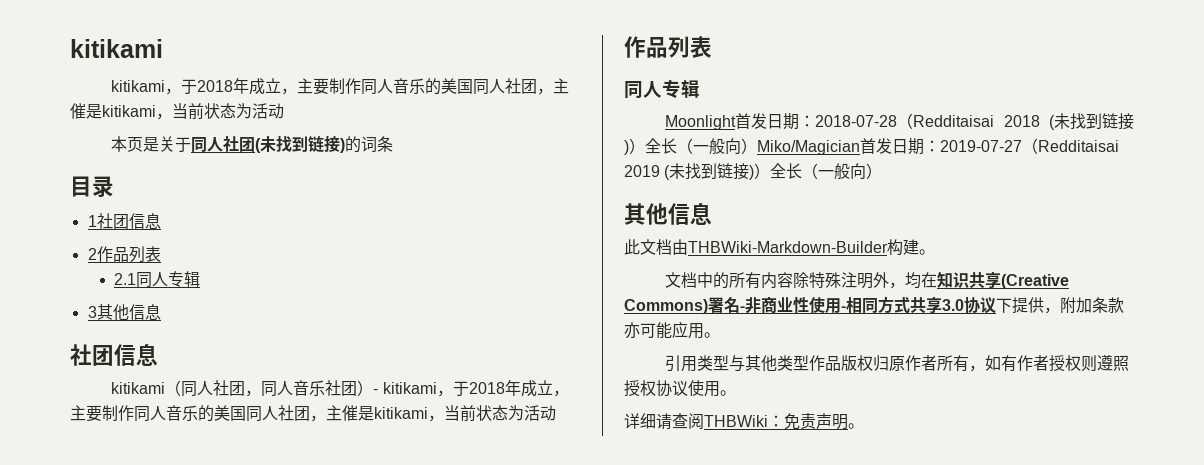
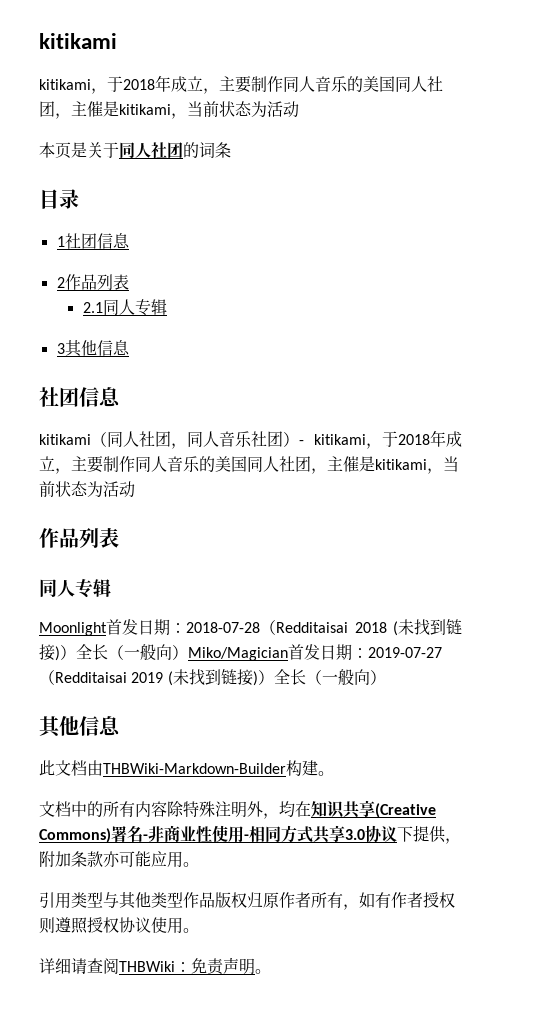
- 本页是关于同人社团(未找到链接)的词条
+ 本页是关于同人社团的词条

